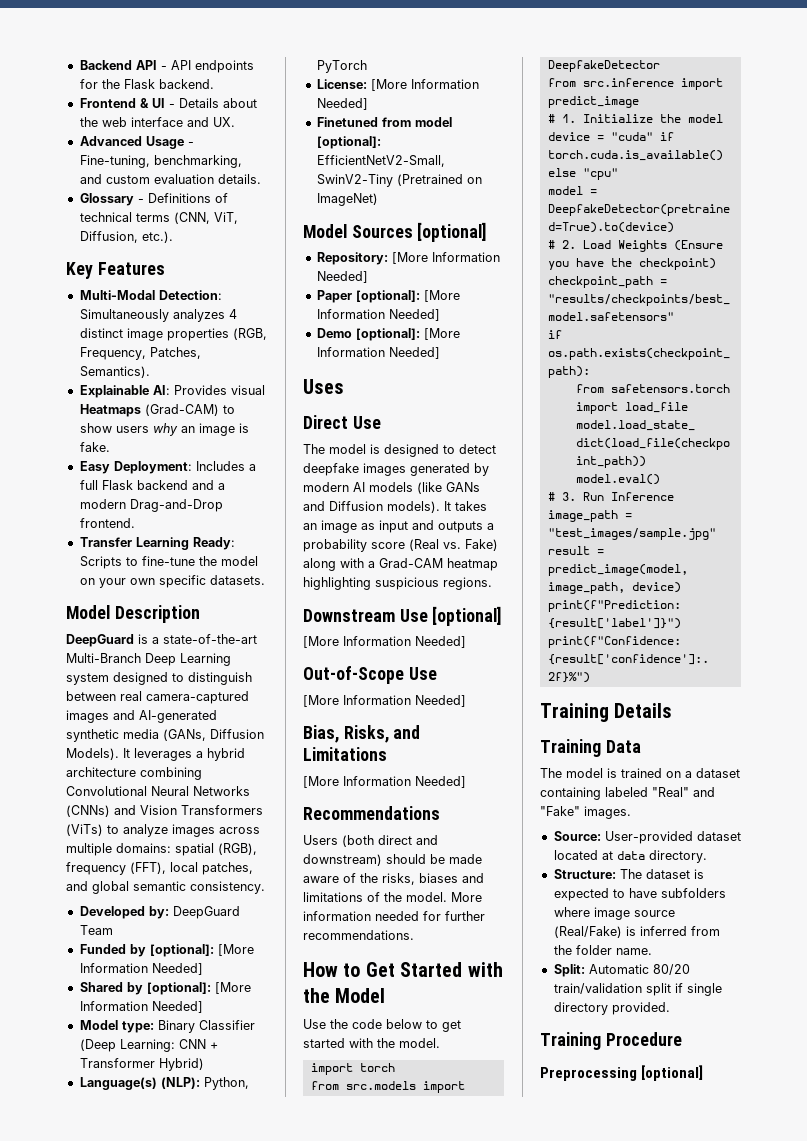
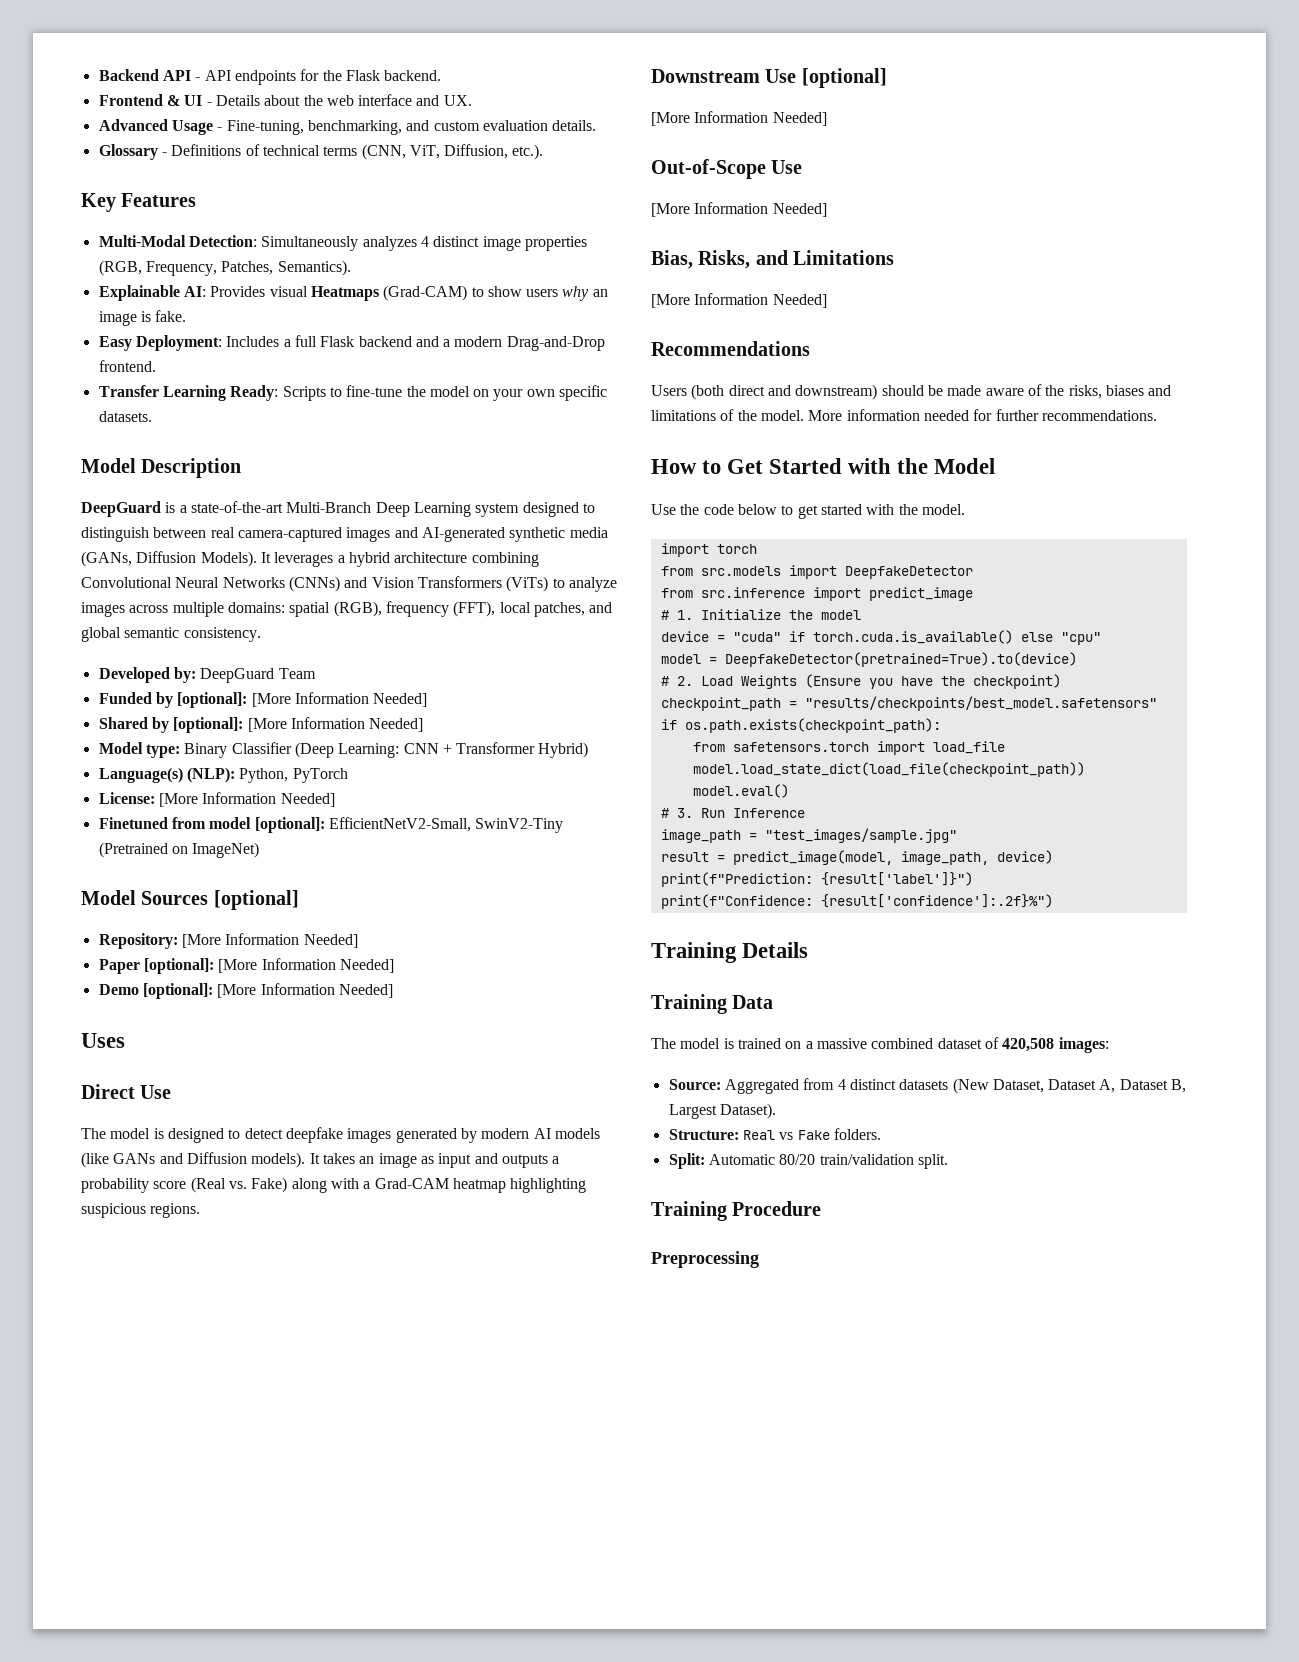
- The model is trained on a dataset containing labeled "Real" and "Fake" images.
- Source: User-provided dataset located at data directory.
- Structure: The dataset is expected to have subfolders where image source (Real/Fake) is inferred from the folder name.
+ The model is trained on a massive combined dataset of 420,508 images:
+ Source: Aggregated from 4 distinct datasets (New Dataset, Dataset A, Dataset B, Largest Dataset).
+ Structure: Real vs Fake folders.
- Split: Automatic 80/20 train/validation split if single directory provided.
+ Split: Automatic 80/20 train/validation split.
- Preprocessing [optional]
+ Preprocessing

